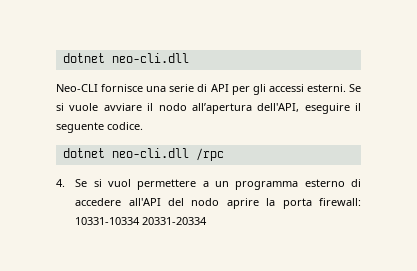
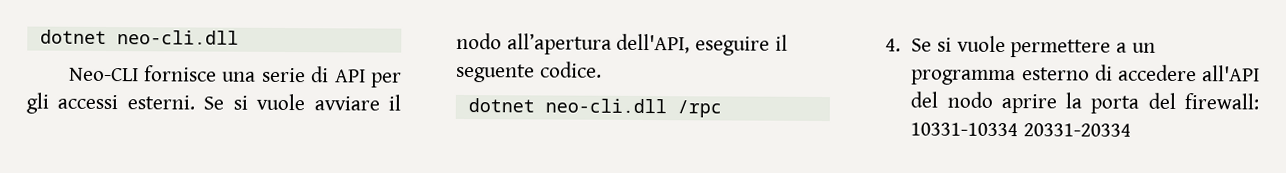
- 4. Se si vuol permettere a un programma esterno di accedere all'API del nodo aprire la porta firewall: 10331-10334 20331-20334
+ 4. Se si vuole permettere a un programma esterno di accedere all'API del nodo aprire la porta del firewall: 10331-10334 20331-20334

